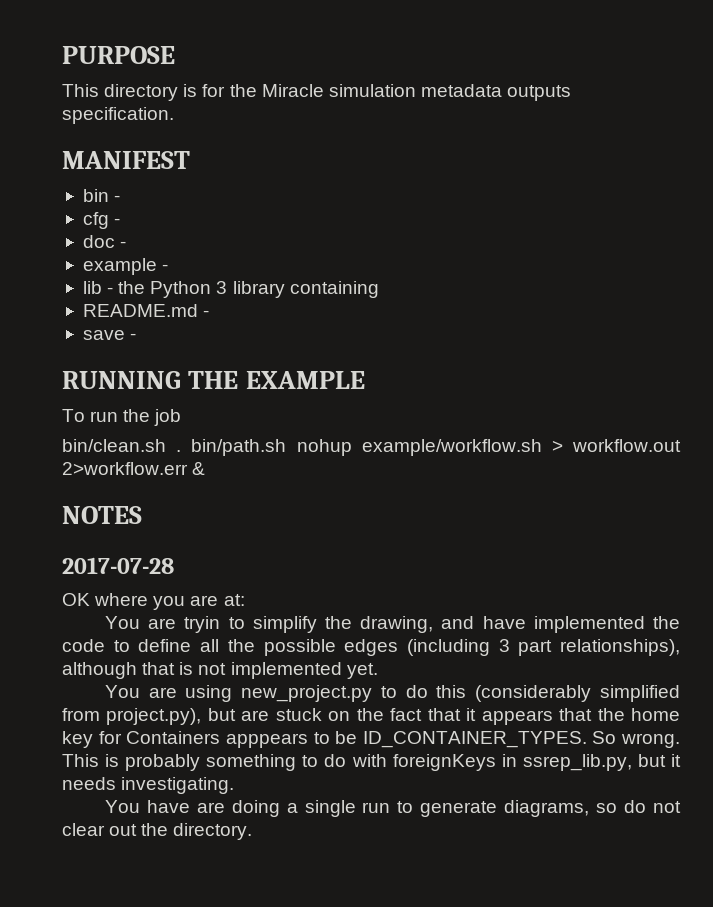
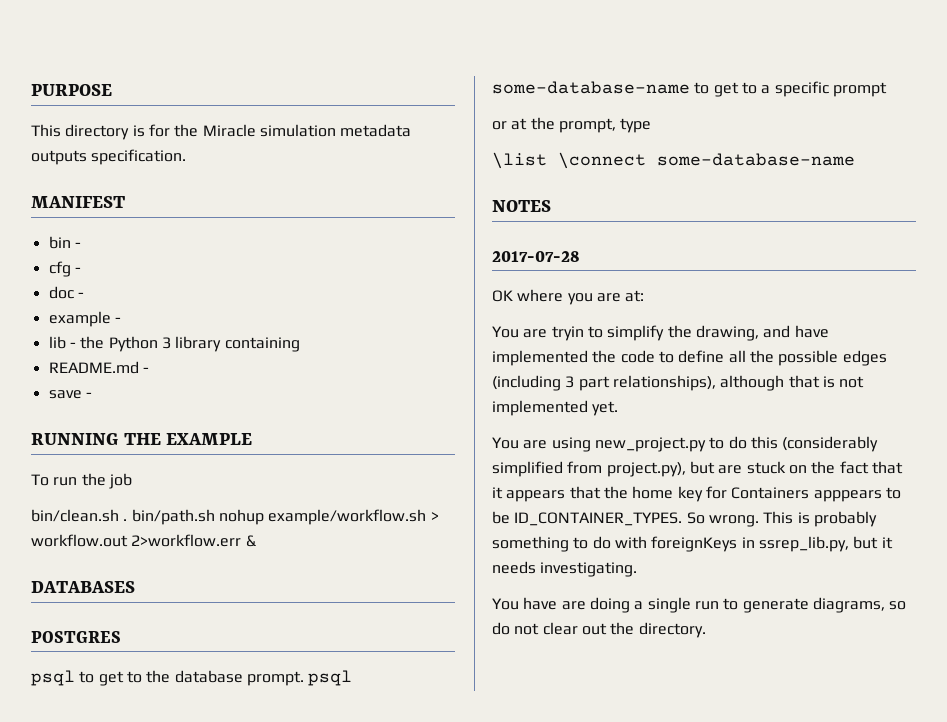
+ DATABASES
+ POSTGRES
+ psql to get to the database prompt. psql some-database-name to get to a specific prompt
+ or at the prompt, type
+ \list \connect some-database-name

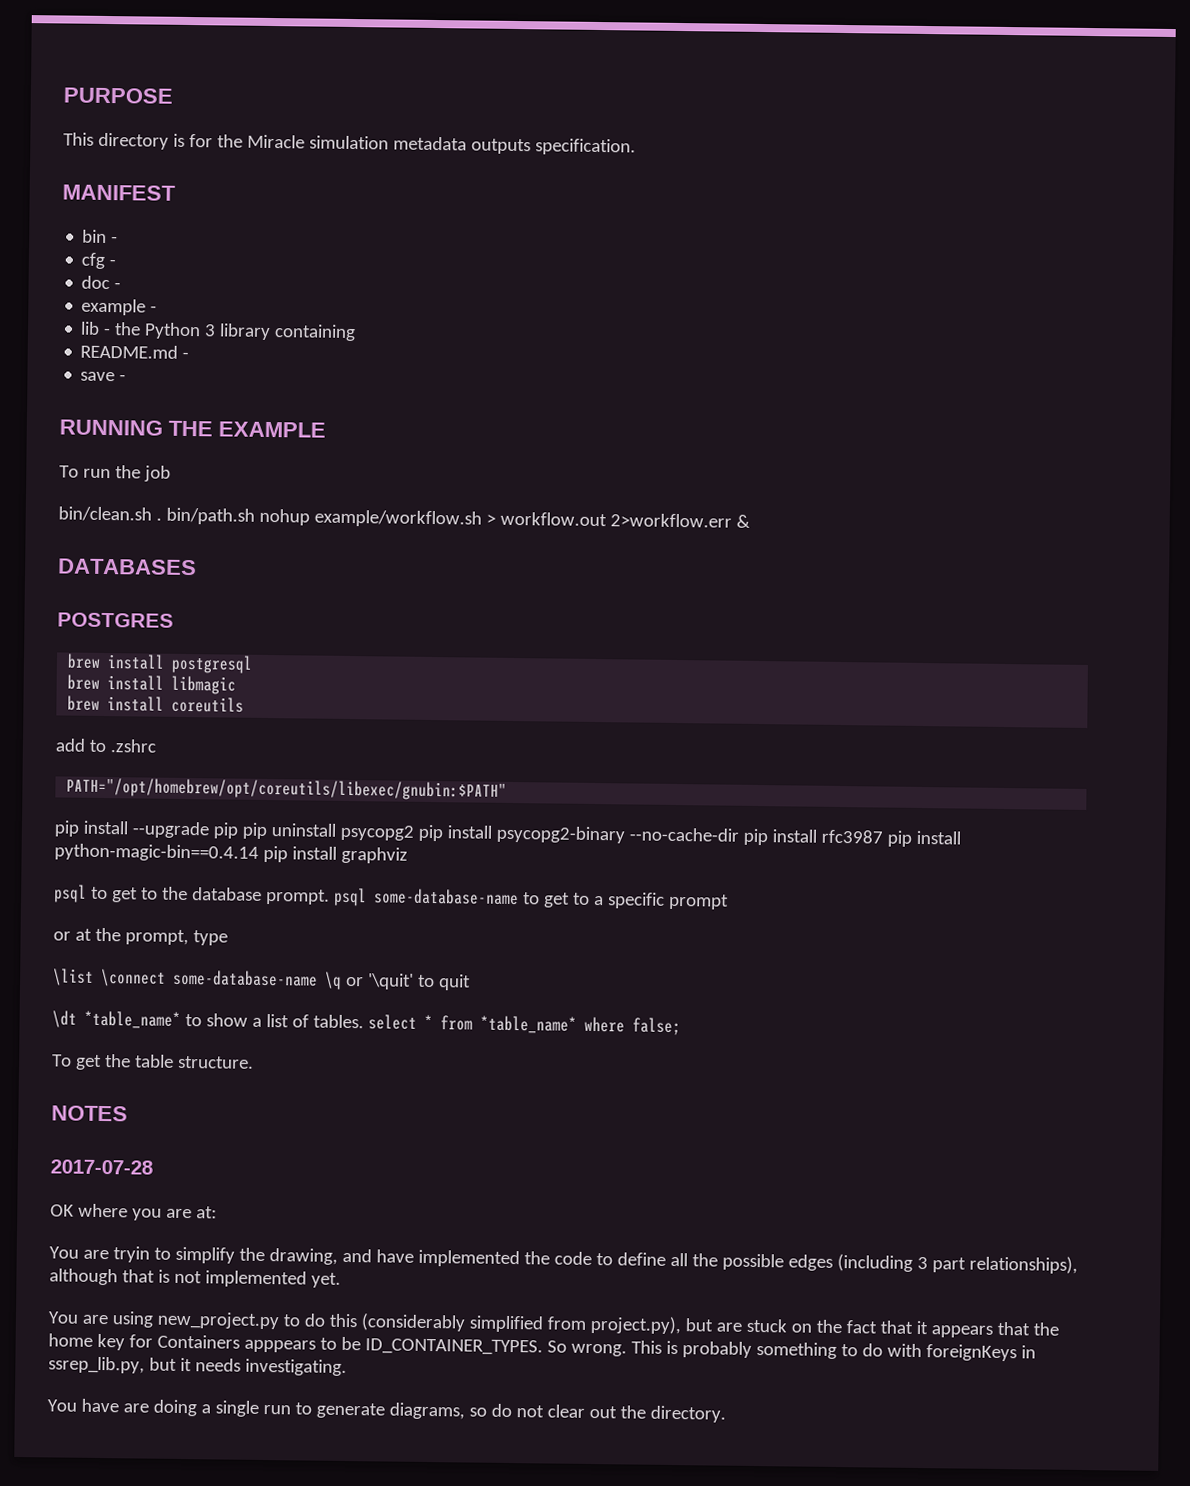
+ brew install postgresql
+ brew install libmagic
+ brew install coreutils
+ add to .zshrc
+ PATH="/opt/homebrew/opt/coreutils/libexec/gnubin:$PATH"
+ pip install --upgrade pip pip uninstall psycopg2 pip install psycopg2-binary --no-cache-dir pip install rfc3987 pip install python-magic-bin==0.4.14 pip install graphviz
- \list \connect some-database-name
+ \list \connect some-database-name \q or '\quit' to quit
+ \dt *table_name* to show a list of tables. select * from *table_name* where false;
+ To get the table structure.

